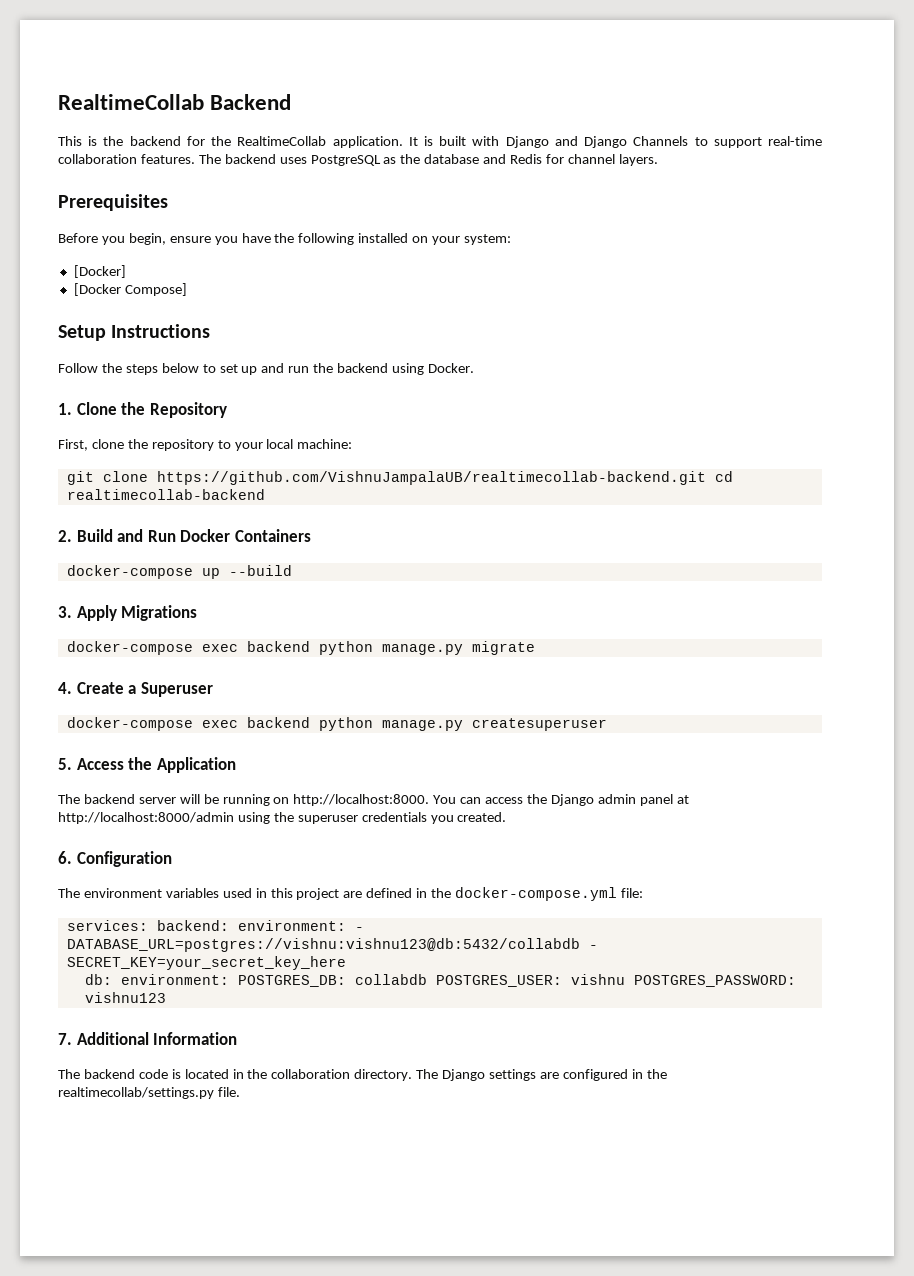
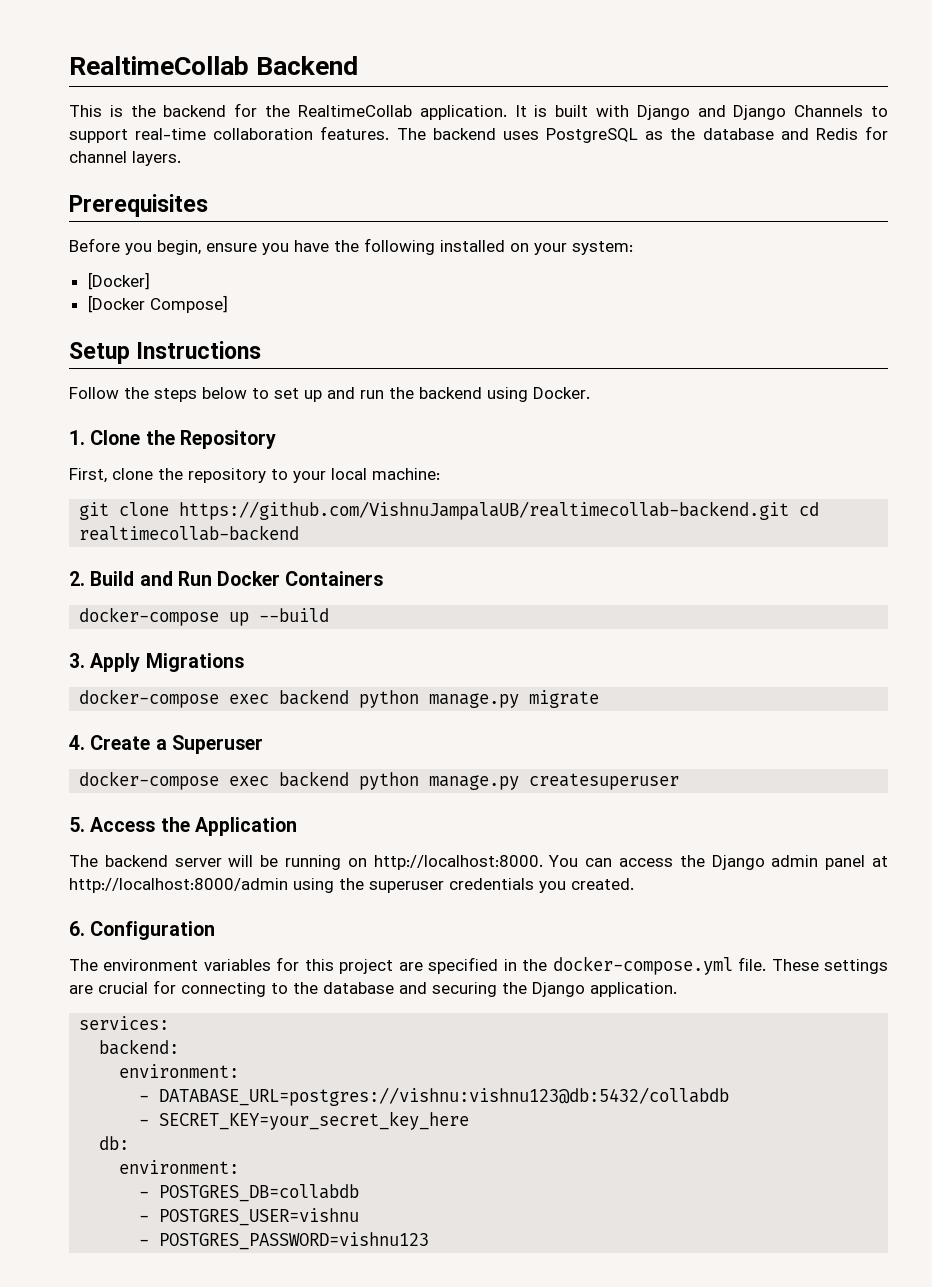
- The environment variables used in this project are defined in the docker-compose.yml file:
+ The environment variables for this project are specified in the docker-compose.yml file. These settings are crucial for connecting to the database and securing the Django application.
- services: backend: environment: - DATABASE_URL=postgres://vishnu:vishnu123@db:5432/collabdb - SECRET_KEY=your_secret_key_here
+ services:
+ backend:
+ environment:
+ - DATABASE_URL=postgres://vishnu:vishnu123@db:5432/collabdb
+ - SECRET_KEY=your_secret_key_here
- db: environment: POSTGRES_DB: collabdb POSTGRES_USER: vishnu POSTGRES_PASSWORD: vishnu123
- 7. Additional Information
- The backend code is located in the collaboration directory. The Django settings are configured in the realtimecollab/settings.py file.
+ db:
+ environment:
+ - POSTGRES_DB=collabdb
+ - POSTGRES_USER=vishnu
+ - POSTGRES_PASSWORD=vishnu123

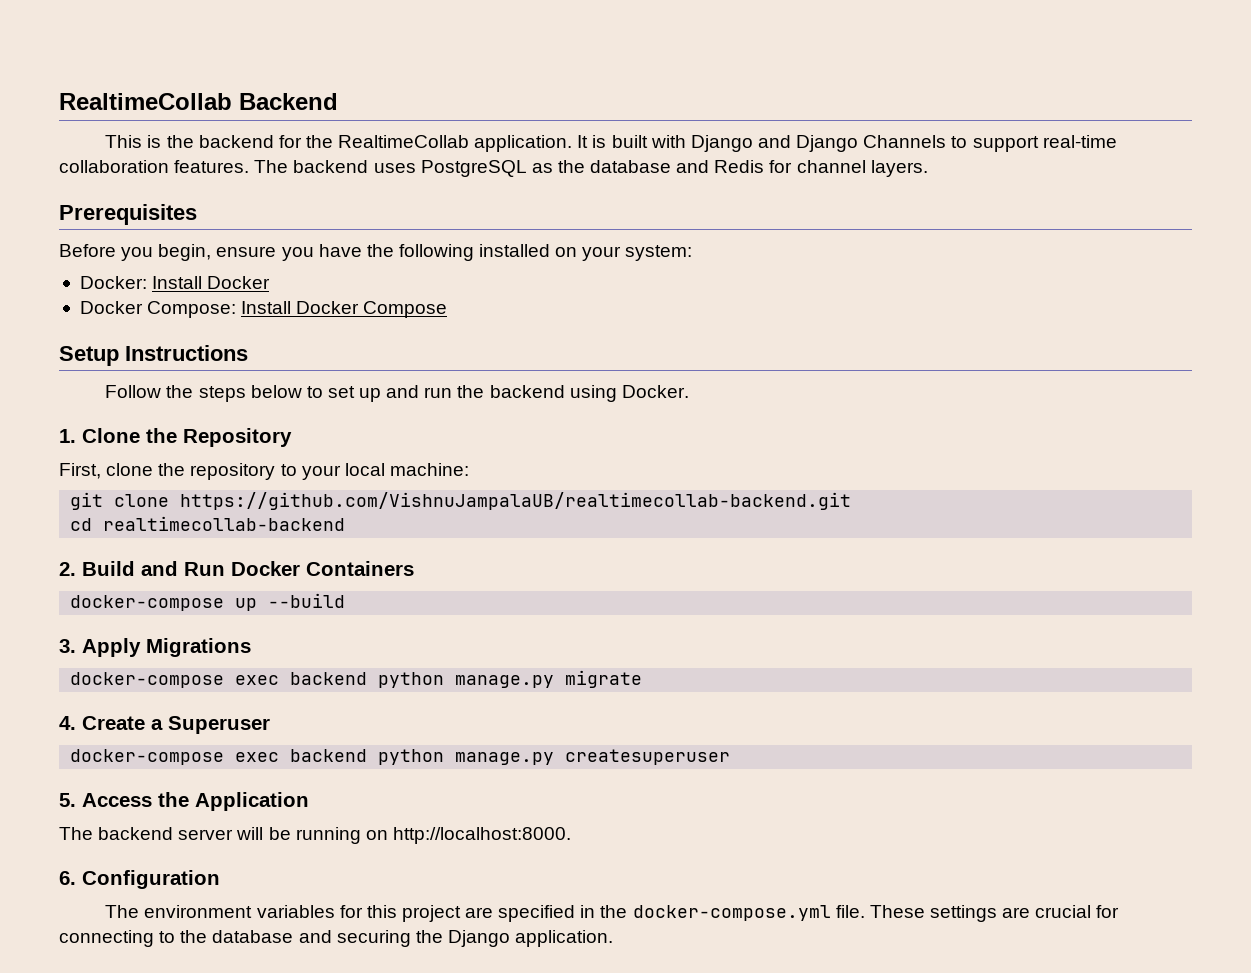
- [Docker]
- [Docker Compose]
+ Docker: Install Docker
+ Docker Compose: Install Docker Compose
- git clone https://github.com/VishnuJampalaUB/realtimecollab-backend.git cd realtimecollab-backend
+ git clone https://github.com/VishnuJampalaUB/realtimecollab-backend.git
+ cd realtimecollab-backend
- You can access the Django admin panel at http://localhost:8000/admin using the superuser credentials you created.
- services:
- backend:
- environment:
- - DATABASE_URL=postgres://vishnu:vishnu123@db:5432/collabdb
- - SECRET_KEY=your_secret_key_here
- db:
- environment:
- - POSTGRES_DB=collabdb
- - POSTGRES_USER=vishnu
- - POSTGRES_PASSWORD=vishnu123

